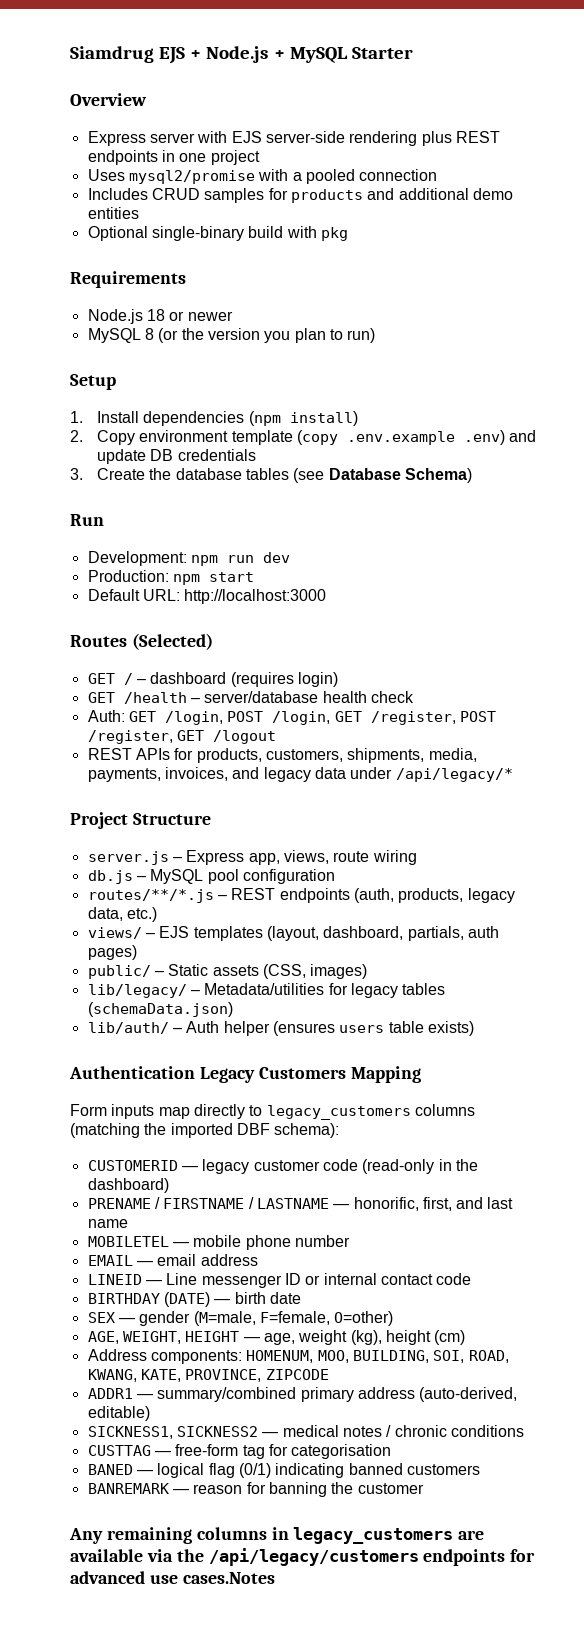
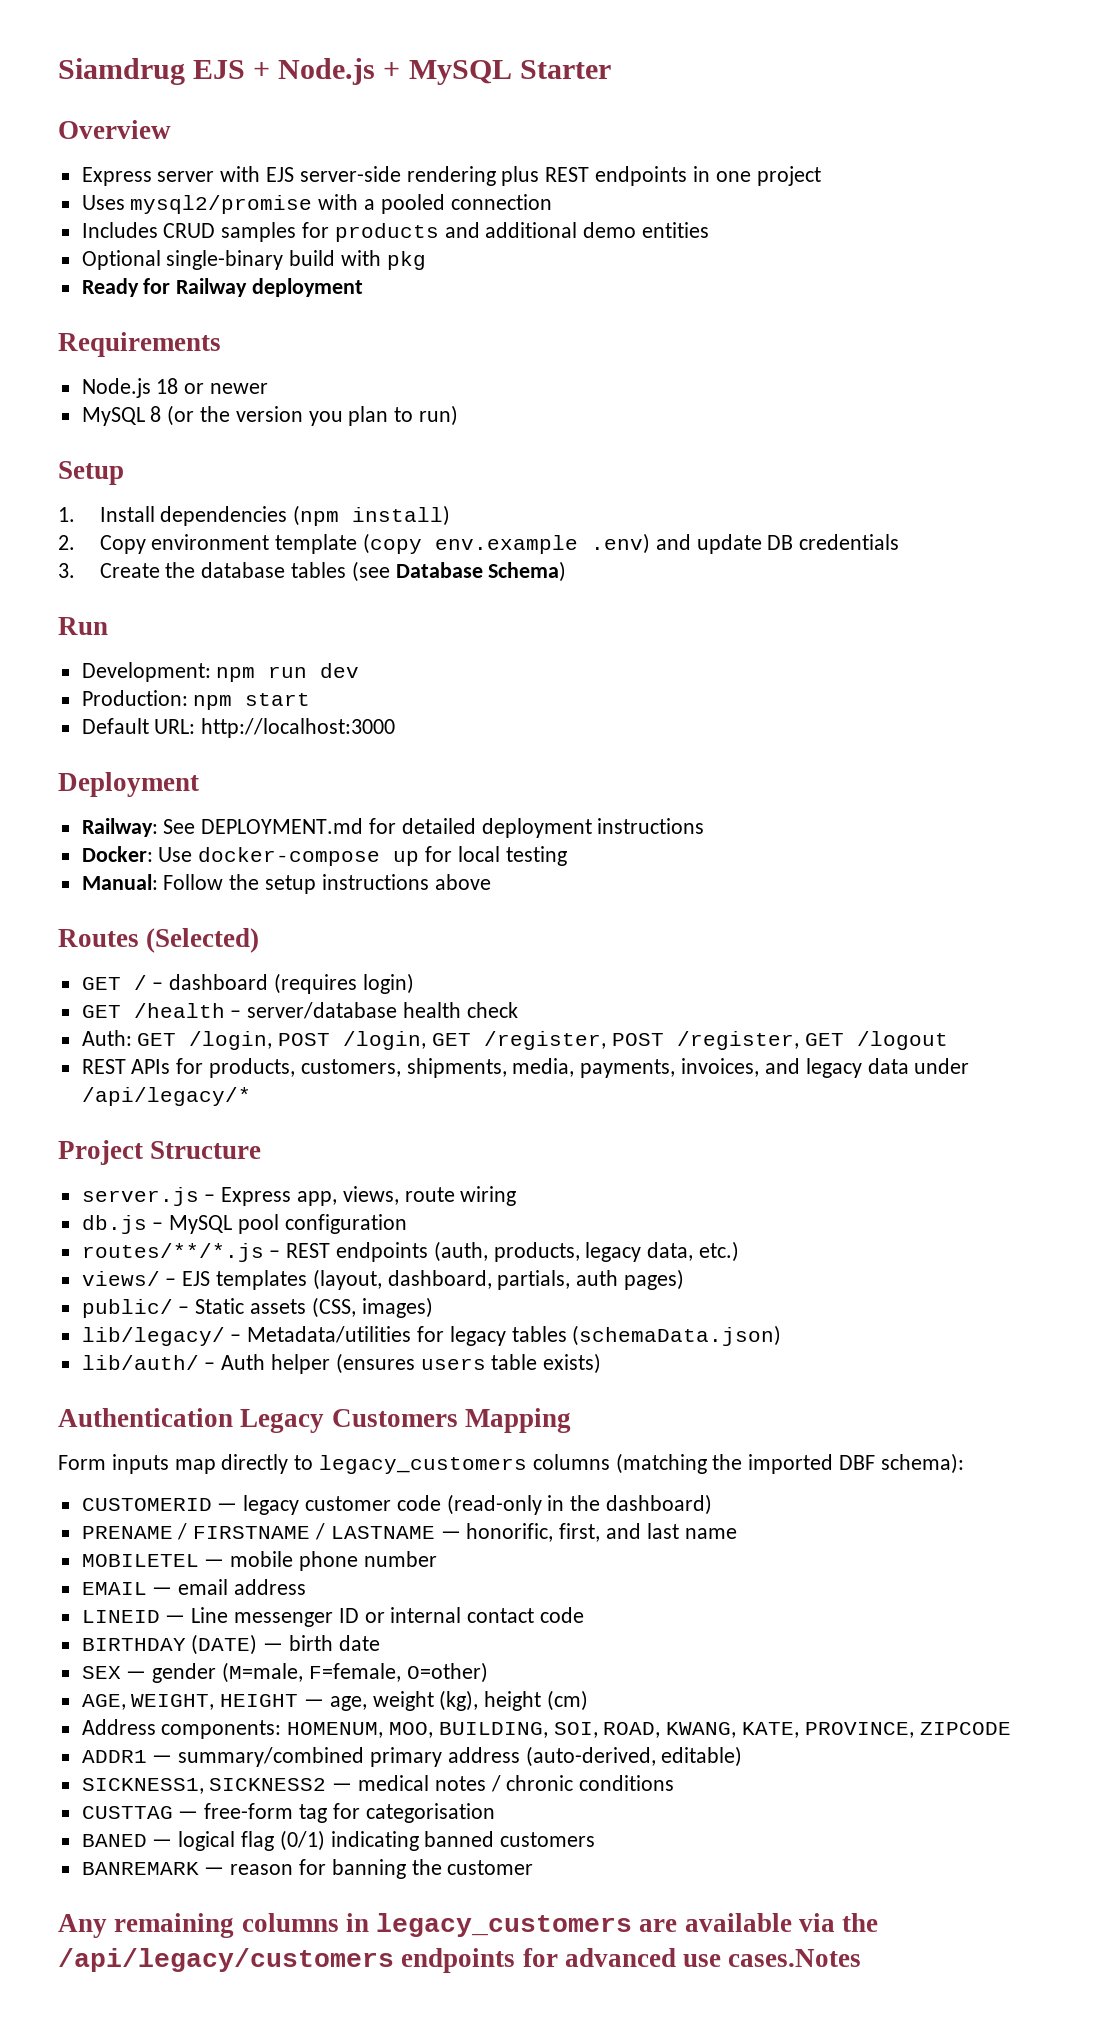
+ Ready for Railway deployment
- 2. Copy environment template (copy .env.example .env) and update DB credentials
+ 2. Copy environment template (copy env.example .env) and update DB credentials
+ Deployment
+ Railway: See DEPLOYMENT.md for detailed deployment instructions
+ Docker: Use docker-compose up for local testing
+ Manual: Follow the setup instructions above

